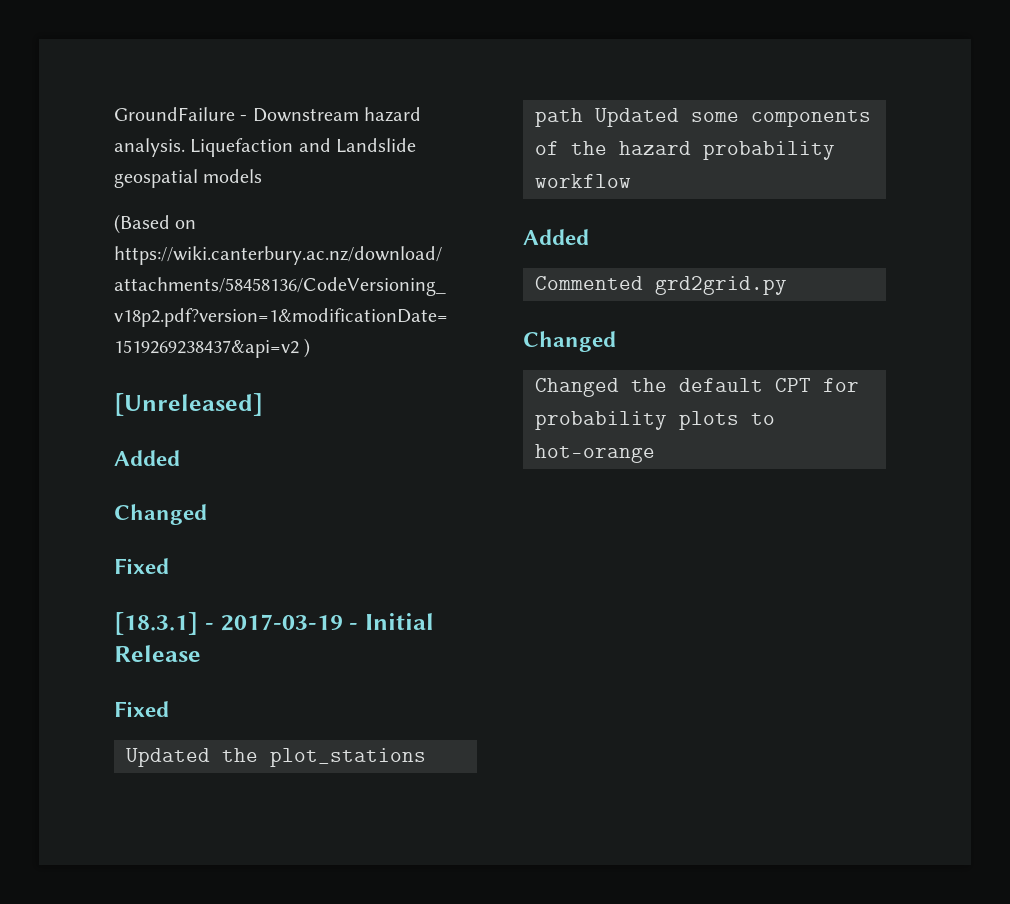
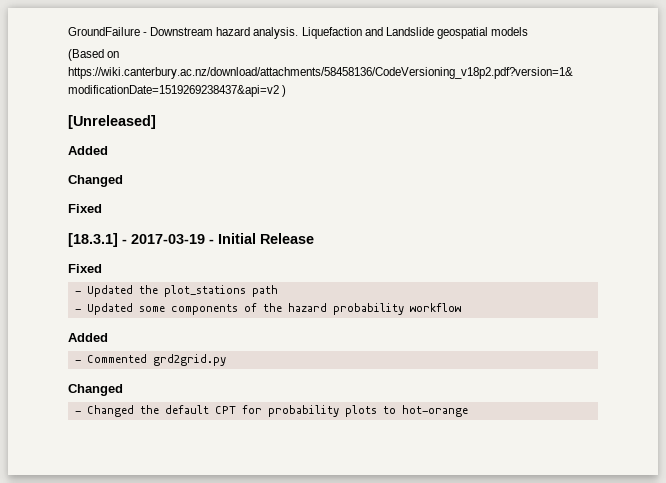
- Updated the plot_stations path Updated some components of the hazard probability workflow
+ - Updated the plot_stations path
+ - Updated some components of the hazard probability workflow
- Commented grd2grid.py
+ - Commented grd2grid.py
- Changed the default CPT for probability plots to hot-orange
+ - Changed the default CPT for probability plots to hot-orange

